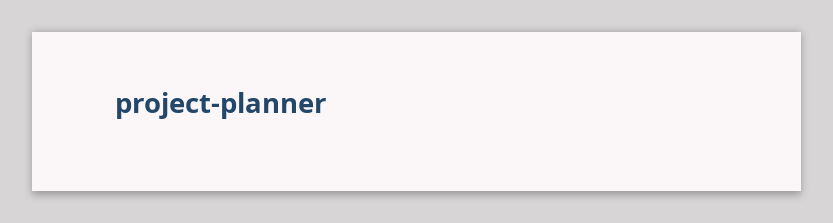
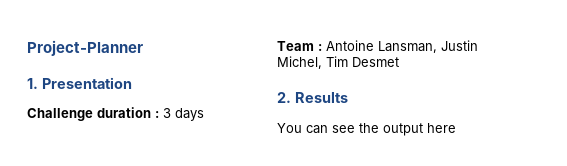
- project-planner
+ Project-Planner
+ 1. Presentation
+ Challenge duration : 3 days
+ Team : Antoine Lansman, Justin Michel, Tim Desmet
+ 2. Results
+ You can see the output here

